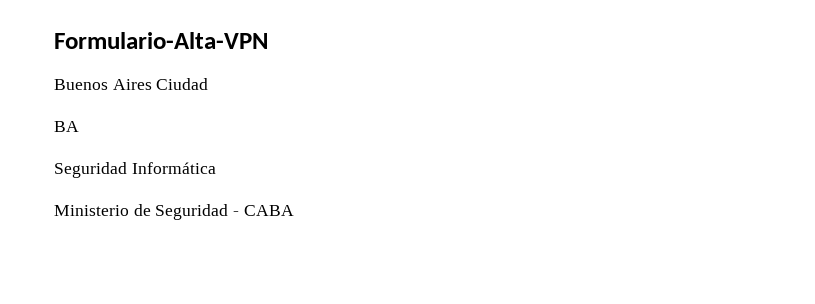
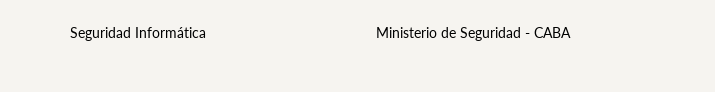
- Formulario-Alta-VPN
- Buenos Aires Ciudad
- BA

